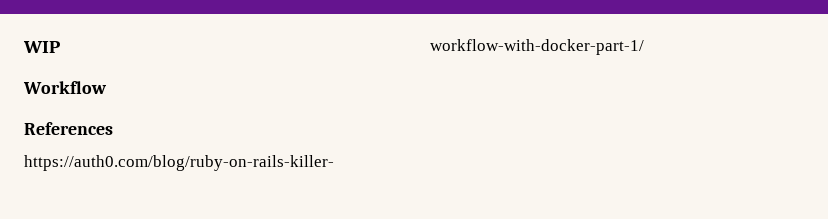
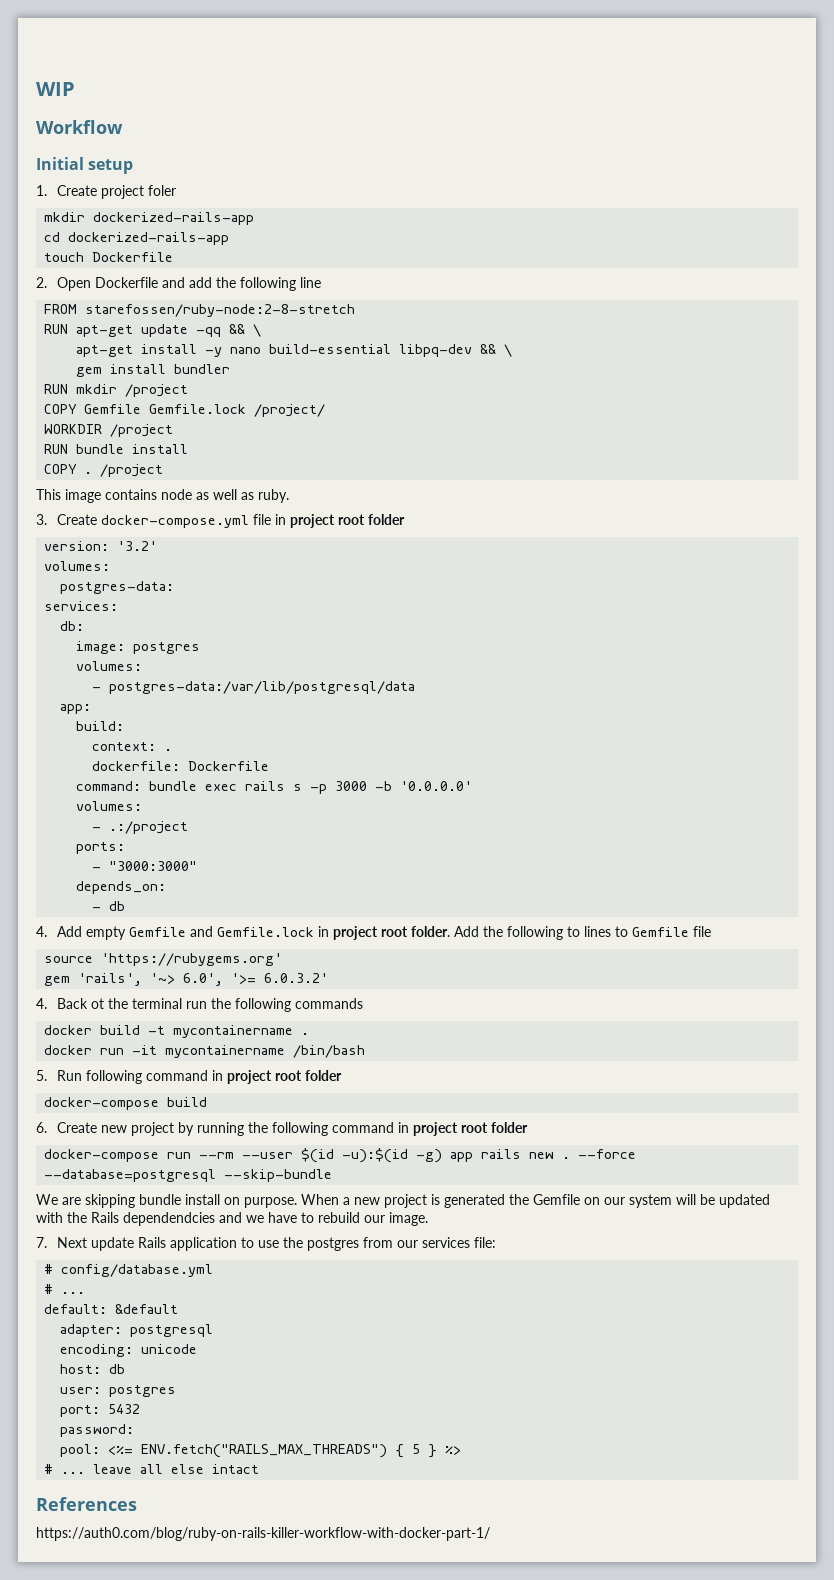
+ Initial setup
+ 1. Create project foler
+ mkdir dockerized-rails-app
+ cd dockerized-rails-app
+ touch Dockerfile
+ 2. Open Dockerfile and add the following line
+ FROM starefossen/ruby-node:2-8-stretch
+ RUN apt-get update -qq && \
+ apt-get install -y nano build-essential libpq-dev && \
+ gem install bundler
+ RUN mkdir /project
+ COPY Gemfile Gemfile.lock /project/
+ WORKDIR /project
+ RUN bundle install
+ COPY . /project
+ This image contains node as well as ruby.
+ 3. Create docker-compose.yml file in project root folder
+ version: '3.2'
+ volumes:
+ postgres-data:
+ services:
+ db:
+ image: postgres
+ volumes:
+ - postgres-data:/var/lib/postgresql/data
+ app:
+ build:
+ context: .
+ dockerfile: Dockerfile
+ command: bundle exec rails s -p 3000 -b '0.0.0.0'
+ volumes:
+ - .:/project
+ ports:
+ - "3000:3000"
+ depends_on:
+ - db
+ 4. Add empty Gemfile and Gemfile.lock in project root folder. Add the following to lines to Gemfile file
+ source 'https://rubygems.org'
+ gem 'rails', '~> 6.0', '>= 6.0.3.2'
+ 4. Back ot the terminal run the following commands
+ docker build -t mycontainername .
+ docker run -it mycontainername /bin/bash
+ 5. Run following command in project root folder
+ docker-compose build
+ 6. Create new project by running the following command in project root folder
+ docker-compose run --rm --user $(id -u):$(id -g) app rails new . --force --database=postgresql --skip-bundle
+ We are skipping bundle install on purpose. When a new project is generated the Gemfile on our system will be updated with the Rails dependendcies and we have to rebuild our image.
+ 7. Next update Rails application to use the postgres from our services file:
+ # config/database.yml
+ # ...
+ default: &default
+ adapter: postgresql
+ encoding: unicode
+ host: db
+ user: postgres
+ port: 5432
+ password:
+ pool: <%= ENV.fetch("RAILS_MAX_THREADS") { 5 } %>
+ # ... leave all else intact

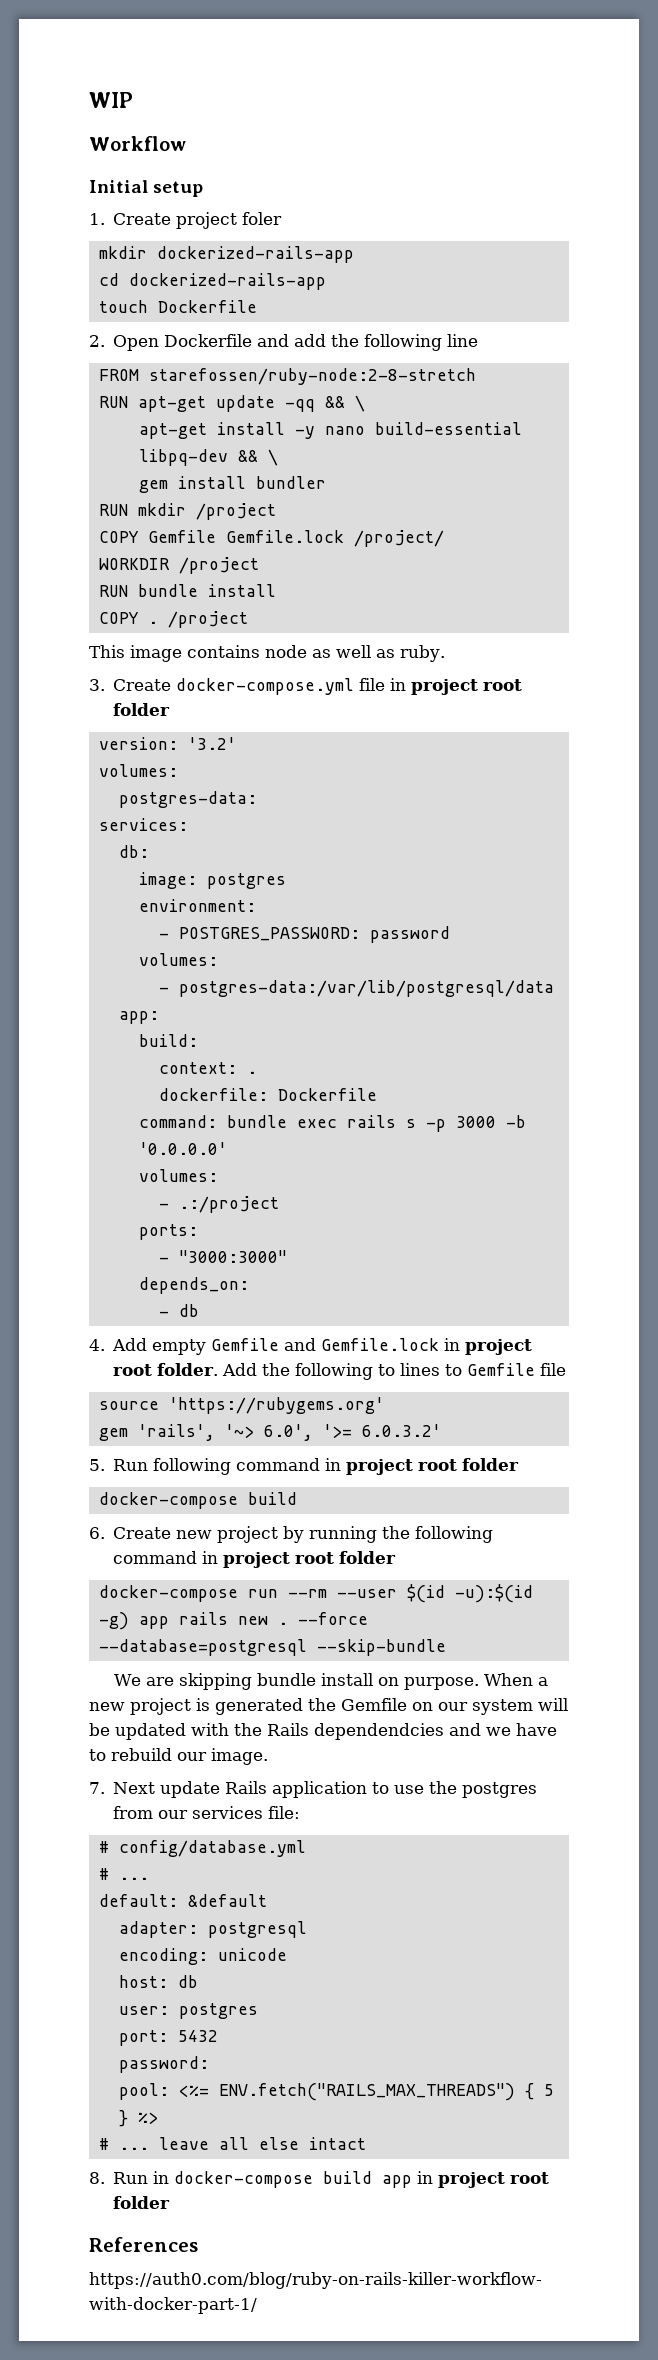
+ environment:
+ - POSTGRES_PASSWORD: password
- 4. Back ot the terminal run the following commands
- docker build -t mycontainername .
- docker run -it mycontainername /bin/bash
+ 8. Run in docker-compose build app in project root folder

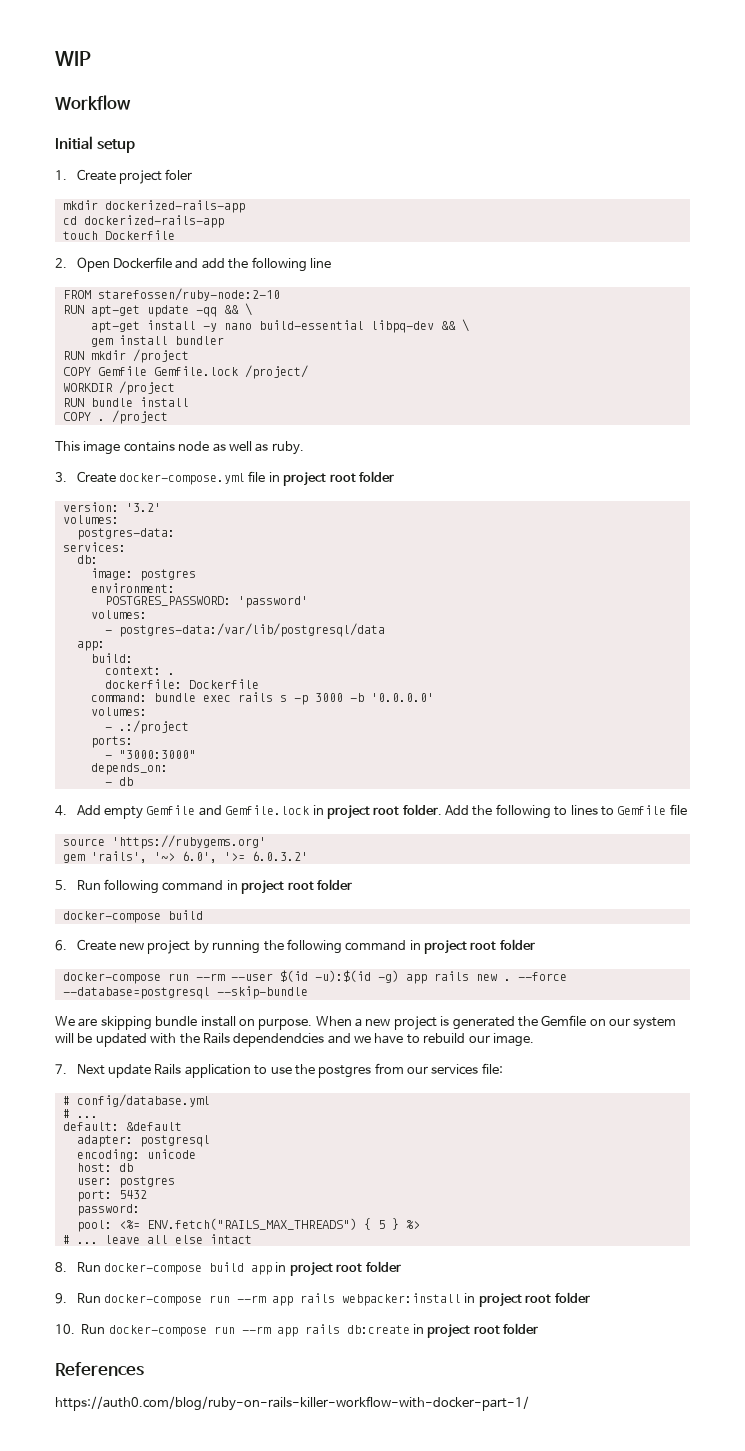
- FROM starefossen/ruby-node:2-8-stretch
+ FROM starefossen/ruby-node:2-10
- - POSTGRES_PASSWORD: password
+ POSTGRES_PASSWORD: 'password'
- 8. Run in docker-compose build app in project root folder
+ 8. Run docker-compose build app in project root folder
+ 9. Run docker-compose run --rm app rails webpacker:install in project root folder
+ 10. Run docker-compose run --rm app rails db:create in project root folder

